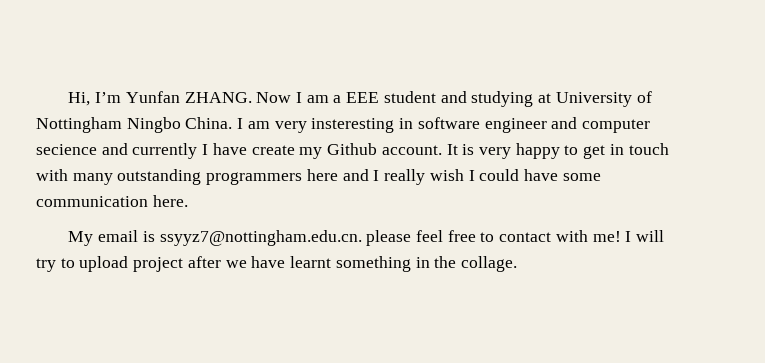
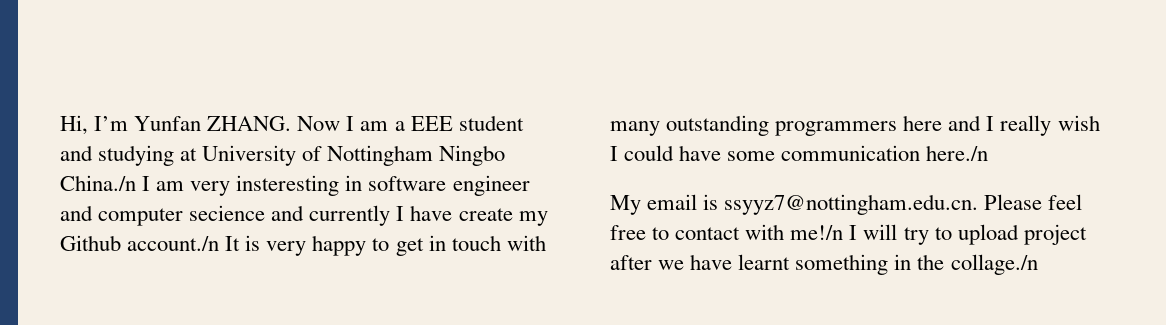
- Now I am a EEE student and studying at University of Nottingham Ningbo China. I am very insteresting in software engineer and computer secience and currently I have create my Github account. It is very happy to get in touch with many outstanding programmers here and I really wish I could have some communication here.
+ Now I am a EEE student and studying at University of Nottingham Ningbo China./n I am very insteresting in software engineer and computer secience and currently I have create my Github account./n It is very happy to get in touch with many outstanding programmers here and I really wish I could have some communication here./n
- My email is ssyyz7@nottingham.edu.cn. please feel free to contact with me! I will try to upload project after we have learnt something in the collage.
+ My email is ssyyz7@nottingham.edu.cn. Please feel free to contact with me!/n I will try to upload project after we have learnt something in the collage./n

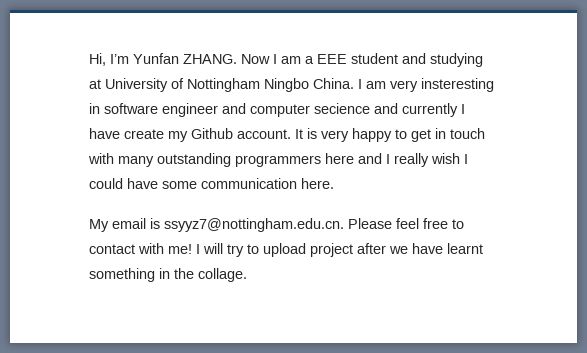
- Now I am a EEE student and studying at University of Nottingham Ningbo China./n I am very insteresting in software engineer and computer secience and currently I have create my Github account./n It is very happy to get in touch with many outstanding programmers here and I really wish I could have some communication here./n
+ Now I am a EEE student and studying at University of Nottingham Ningbo China. I am very insteresting in software engineer and computer secience and currently I have create my Github account. It is very happy to get in touch with many outstanding programmers here and I really wish I could have some communication here.
- My email is ssyyz7@nottingham.edu.cn. Please feel free to contact with me!/n I will try to upload project after we have learnt something in the collage./n
+ My email is ssyyz7@nottingham.edu.cn. Please feel free to contact with me! I will try to upload project after we have learnt something in the collage.

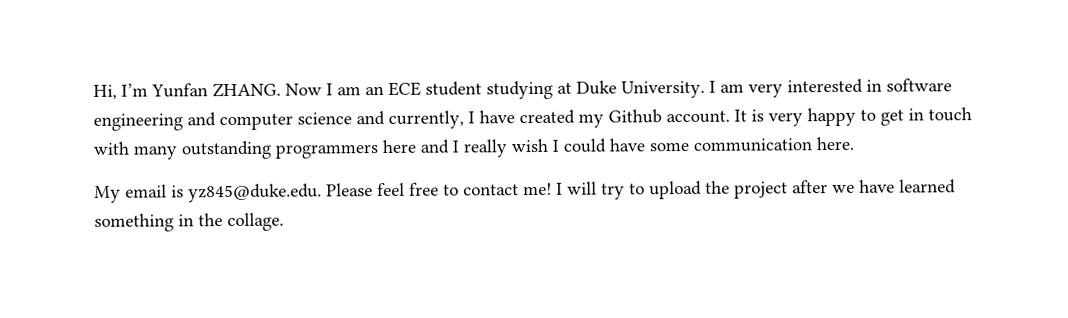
- Now I am a EEE student and studying at University of Nottingham Ningbo China.
+ Now I am an ECE student studying at Duke University.
- I am very insteresting in software engineer and computer secience and currently I have create my Github account.
+ I am very interested in software engineering and computer science and currently, I have created my Github account.
- My email is ssyyz7@nottingham.edu.cn. Please feel free to contact with me!
+ My email is yz845@duke.edu. Please feel free to contact me!
- I will try to upload project after we have learnt something in the collage.
+ I will try to upload the project after we have learned something in the collage.

